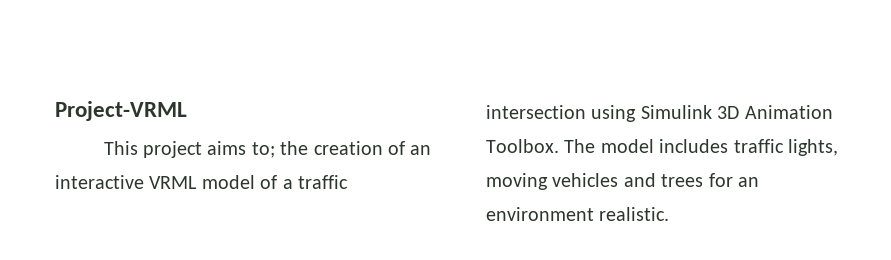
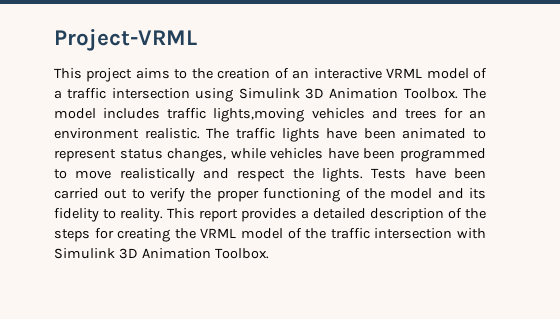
- This project aims to; the creation of an interactive VRML model of a traffic intersection using Simulink 3D Animation Toolbox.
+ This project aims to the creation of an interactive VRML model of a traffic intersection using Simulink 3D Animation Toolbox.
- The model includes traffic lights, moving vehicles and trees for an environment realistic.
+ The model includes traffic lights,moving vehicles and trees for an environment realistic.
+ The traffic lights have been animated to represent status changes, while vehicles have been programmed to move realistically and respect the lights. Tests have been carried out to verify the proper functioning of the model and its fidelity to reality. This report provides a detailed description of the steps for creating the VRML model of the traffic intersection with Simulink 3D Animation Toolbox.

